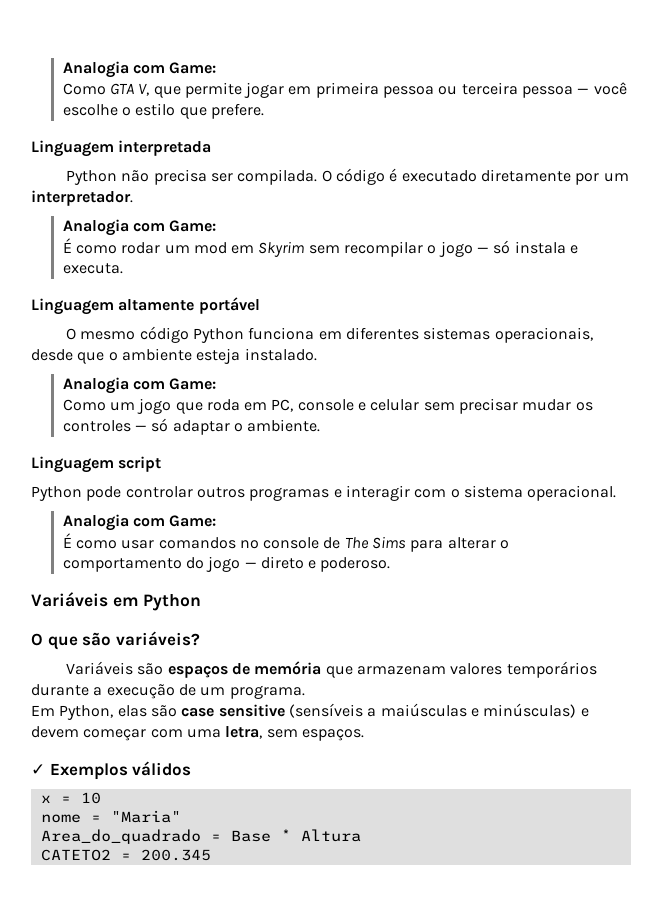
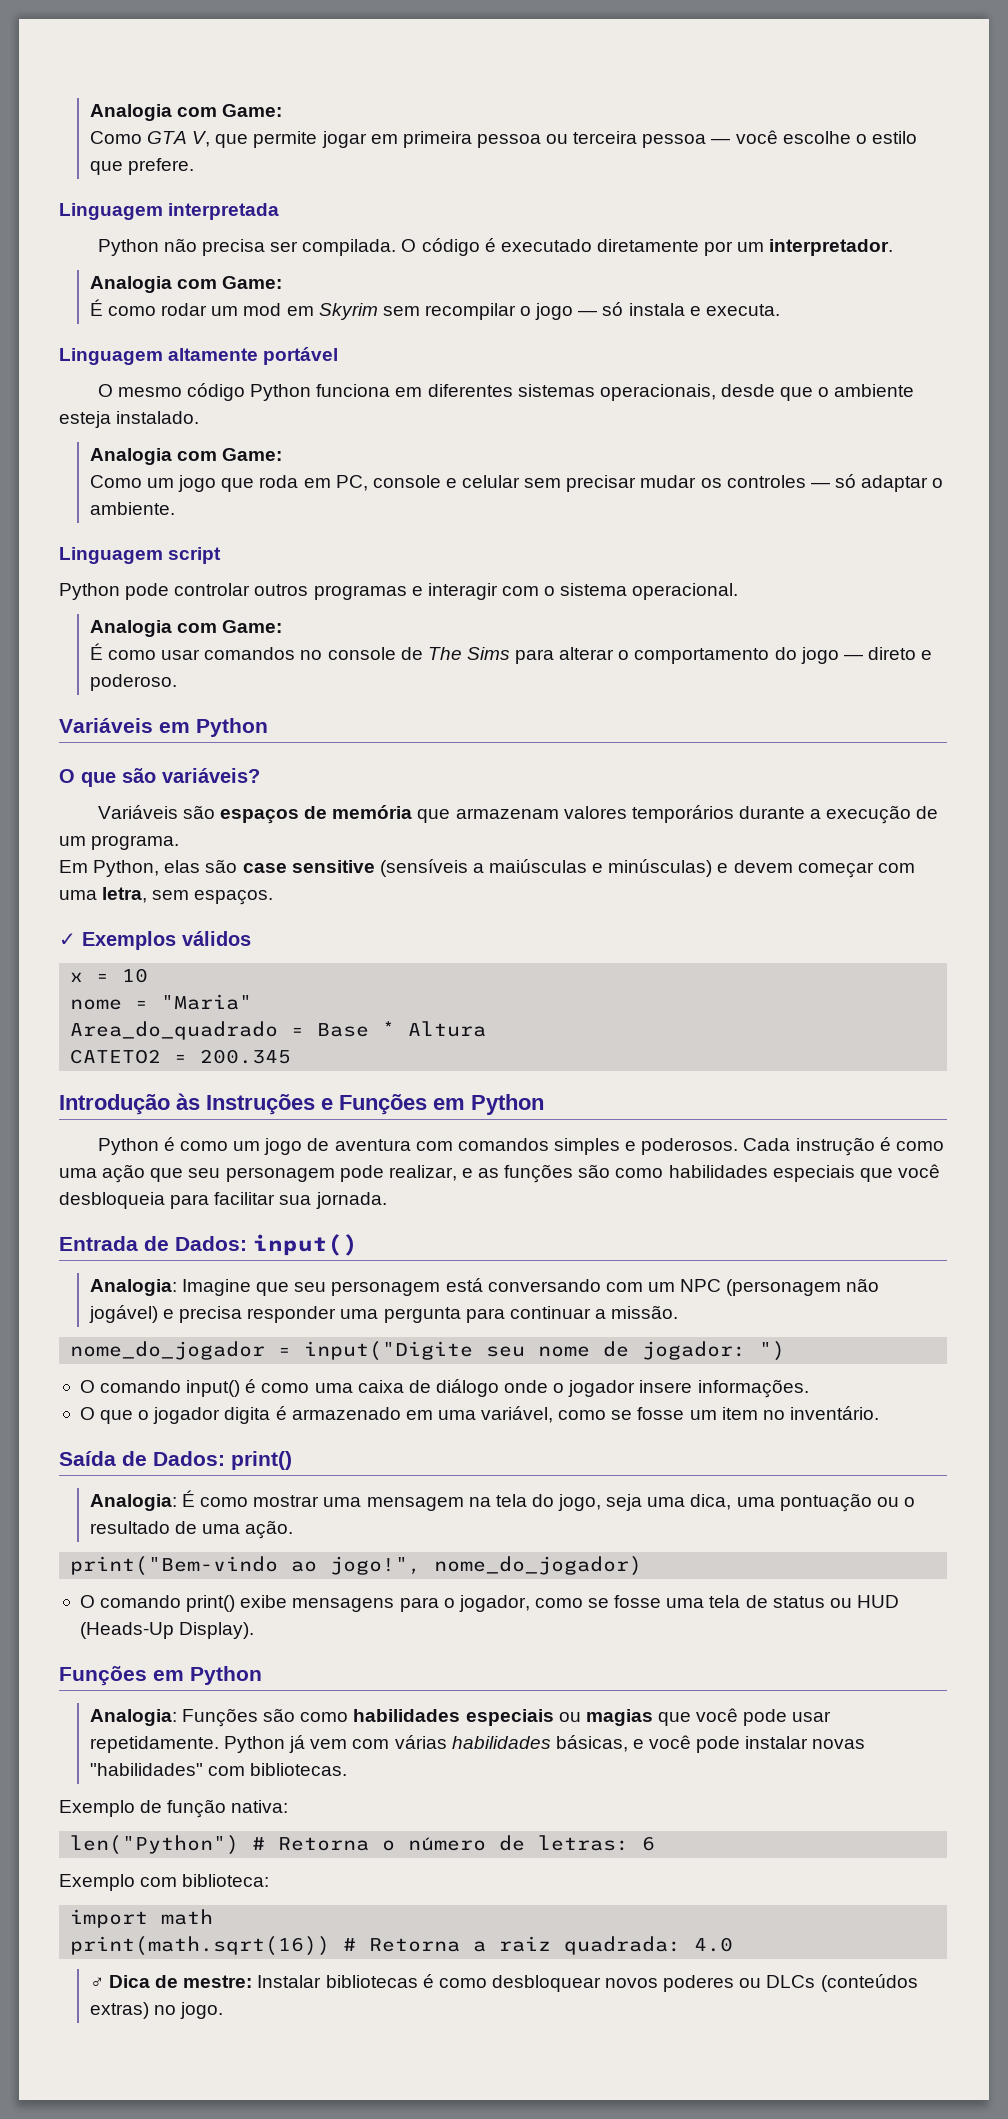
+ Introdução às Instruções e Funções em Python
+ Python é como um jogo de aventura com comandos simples e poderosos. Cada instrução é como uma ação que seu personagem pode realizar, e as funções são como habilidades especiais que você desbloqueia para facilitar sua jornada.
+ Entrada de Dados: input()
+ Analogia: Imagine que seu personagem está conversando com um NPC (personagem não jogável) e precisa responder uma pergunta para continuar a missão.
+ nome_do_jogador = input("Digite seu nome de jogador: ")
+ O comando input() é como uma caixa de diálogo onde o jogador insere informações.
+ O que o jogador digita é armazenado em uma variável, como se fosse um item no inventário.
+ Saída de Dados: print()
+ Analogia: É como mostrar uma mensagem na tela do jogo, seja uma dica, uma pontuação ou o resultado de uma ação.
+ print("Bem-vindo ao jogo!", nome_do_jogador)
+ O comando print() exibe mensagens para o jogador, como se fosse uma tela de status ou HUD (Heads-Up Display).
+ Funções em Python
+ Analogia: Funções são como habilidades especiais ou magias que você pode usar repetidamente. Python já vem com várias habilidades básicas, e você pode instalar novas "habilidades" com bibliotecas.
+ Exemplo de função nativa:
+ len("Python") # Retorna o número de letras: 6
+ Exemplo com biblioteca:
+ import math
+ print(math.sqrt(16)) # Retorna a raiz quadrada: 4.0
+ ♂ Dica de mestre: Instalar bibliotecas é como desbloquear novos poderes ou DLCs (conteúdos extras) no jogo.

